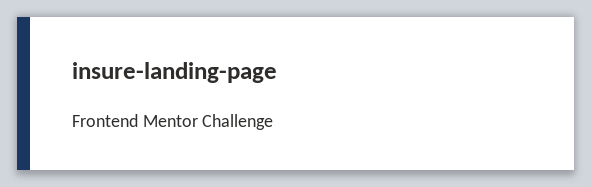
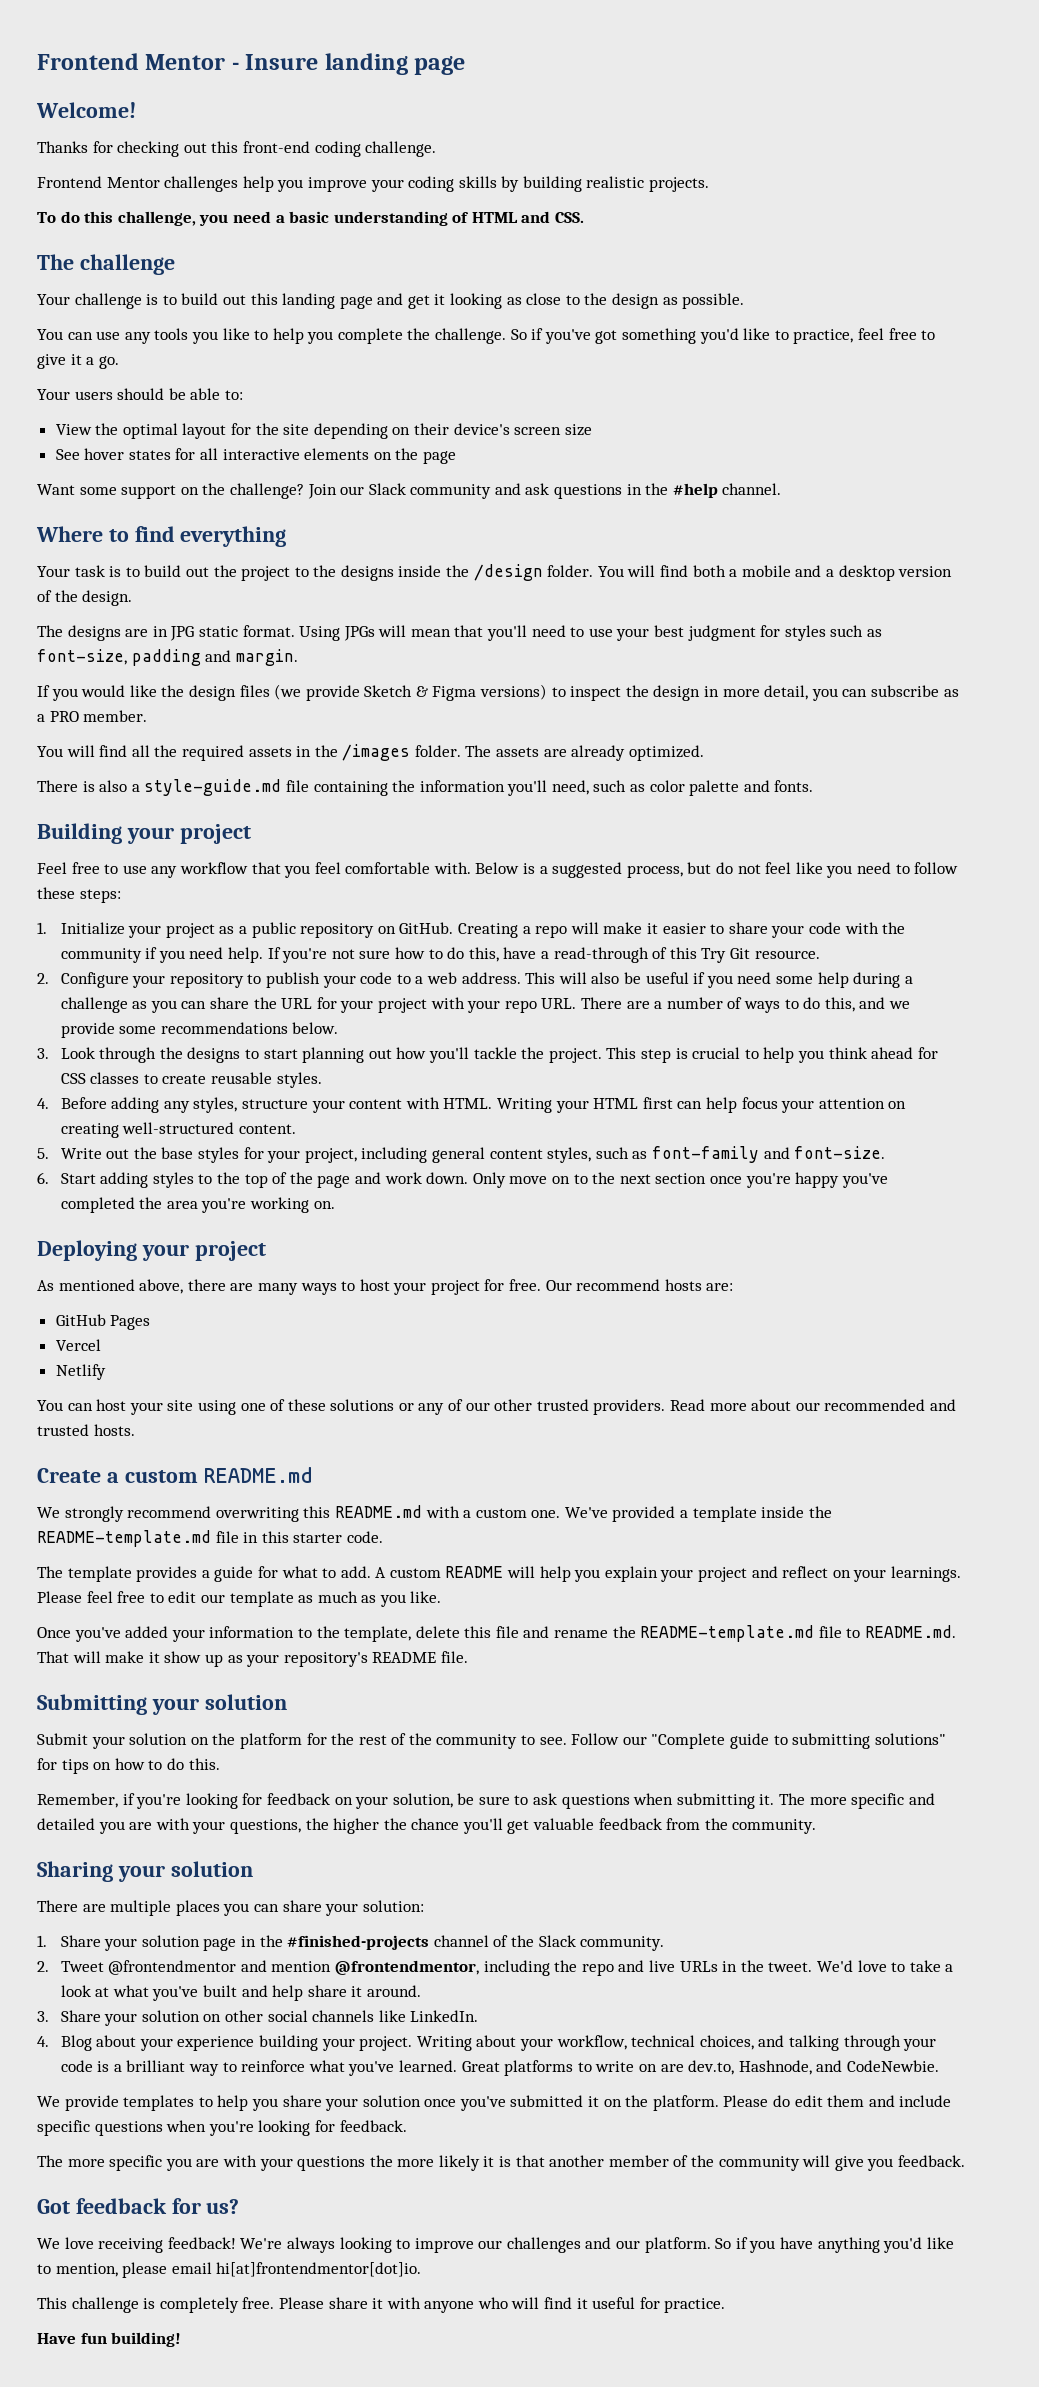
- insure-landing-page
- Frontend Mentor Challenge
+ Frontend Mentor - Insure landing page
+ Welcome!
+ Thanks for checking out this front-end coding challenge.
+ Frontend Mentor challenges help you improve your coding skills by building realistic projects.
+ To do this challenge, you need a basic understanding of HTML and CSS.
+ The challenge
+ Your challenge is to build out this landing page and get it looking as close to the design as possible.
+ You can use any tools you like to help you complete the challenge. So if you've got something you'd like to practice, feel free to give it a go.
+ Your users should be able to:
+ View the optimal layout for the site depending on their device's screen size
+ See hover states for all interactive elements on the page
+ Want some support on the challenge? Join our Slack community and ask questions in the #help channel.
+ Where to find everything
+ Your task is to build out the project to the designs inside the /design folder. You will find both a mobile and a desktop version of the design.
+ The designs are in JPG static format. Using JPGs will mean that you'll need to use your best judgment for styles such as font-size, padding and margin.
+ If you would like the design files (we provide Sketch & Figma versions) to inspect the design in more detail, you can subscribe as a PRO member.
+ You will find all the required assets in the /images folder. The assets are already optimized.
+ There is also a style-guide.md file containing the information you'll need, such as color palette and fonts.
+ Building your project
+ Feel free to use any workflow that you feel comfortable with. Below is a suggested process, but do not feel like you need to follow these steps:
+ 1. Initialize your project as a public repository on GitHub. Creating a repo will make it easier to share your code with the community if you need help. If you're not sure how to do this, have a read-through of this Try Git resource.
+ 2. Configure your repository to publish your code to a web address. This will also be useful if you need some help during a challenge as you can share the URL for your project with your repo URL. There are a number of ways to do this, and we provide some recommendations below.
+ 3. Look through the designs to start planning out how you'll tackle the project. This step is crucial to help you think ahead for CSS classes to create reusable styles.
+ 4. Before adding any styles, structure your content with HTML. Writing your HTML first can help focus your attention on creating well-structured content.
+ 5. Write out the base styles for your project, including general content styles, such as font-family and font-size.
+ 6. Start adding styles to the top of the page and work down. Only move on to the next section once you're happy you've completed the area you're working on.
+ Deploying your project
+ As mentioned above, there are many ways to host your project for free. Our recommend hosts are:
+ GitHub Pages
+ Vercel
+ Netlify
+ You can host your site using one of these solutions or any of our other trusted providers. Read more about our recommended and trusted hosts.
+ Create a custom README.md
+ We strongly recommend overwriting this README.md with a custom one. We've provided a template inside the README-template.md file in this starter code.
+ The template provides a guide for what to add. A custom README will help you explain your project and reflect on your learnings. Please feel free to edit our template as much as you like.
+ Once you've added your information to the template, delete this file and rename the README-template.md file to README.md. That will make it show up as your repository's README file.
+ Submitting your solution
+ Submit your solution on the platform for the rest of the community to see. Follow our "Complete guide to submitting solutions" for tips on how to do this.
+ Remember, if you're looking for feedback on your solution, be sure to ask questions when submitting it. The more specific and detailed you are with your questions, the higher the chance you'll get valuable feedback from the community.
+ Sharing your solution
+ There are multiple places you can share your solution:
+ 1. Share your solution page in the #finished-projects channel of the Slack community.
+ 2. Tweet @frontendmentor and mention @frontendmentor, including the repo and live URLs in the tweet. We'd love to take a look at what you've built and help share it around.
+ 3. Share your solution on other social channels like LinkedIn.
+ 4. Blog about your experience building your project. Writing about your workflow, technical choices, and talking through your code is a brilliant way to reinforce what you've learned. Great platforms to write on are dev.to, Hashnode, and CodeNewbie.
+ We provide templates to help you share your solution once you've submitted it on the platform. Please do edit them and include specific questions when you're looking for feedback.
+ The more specific you are with your questions the more likely it is that another member of the community will give you feedback.
+ Got feedback for us?
+ We love receiving feedback! We're always looking to improve our challenges and our platform. So if you have anything you'd like to mention, please email hi[at]frontendmentor[dot]io.
+ This challenge is completely free. Please share it with anyone who will find it useful for practice.
+ Have fun building!

